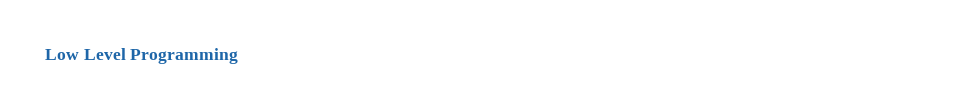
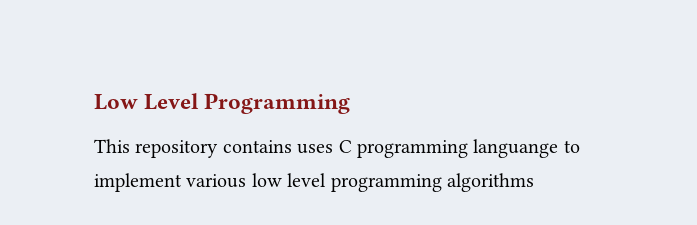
+ This repository contains uses C programming languange to implement various low level programming algorithms

